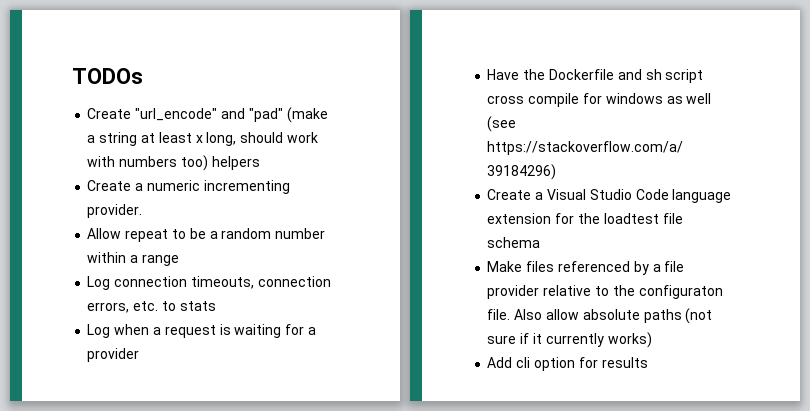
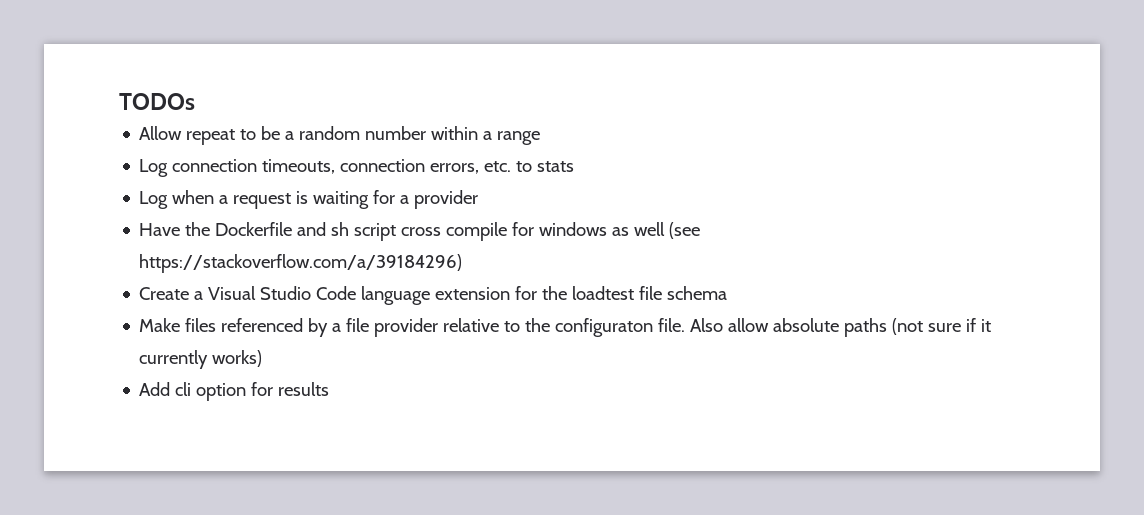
- Create "url_encode" and "pad" (make a string at least x long, should work with numbers too) helpers
- Create a numeric incrementing provider.

